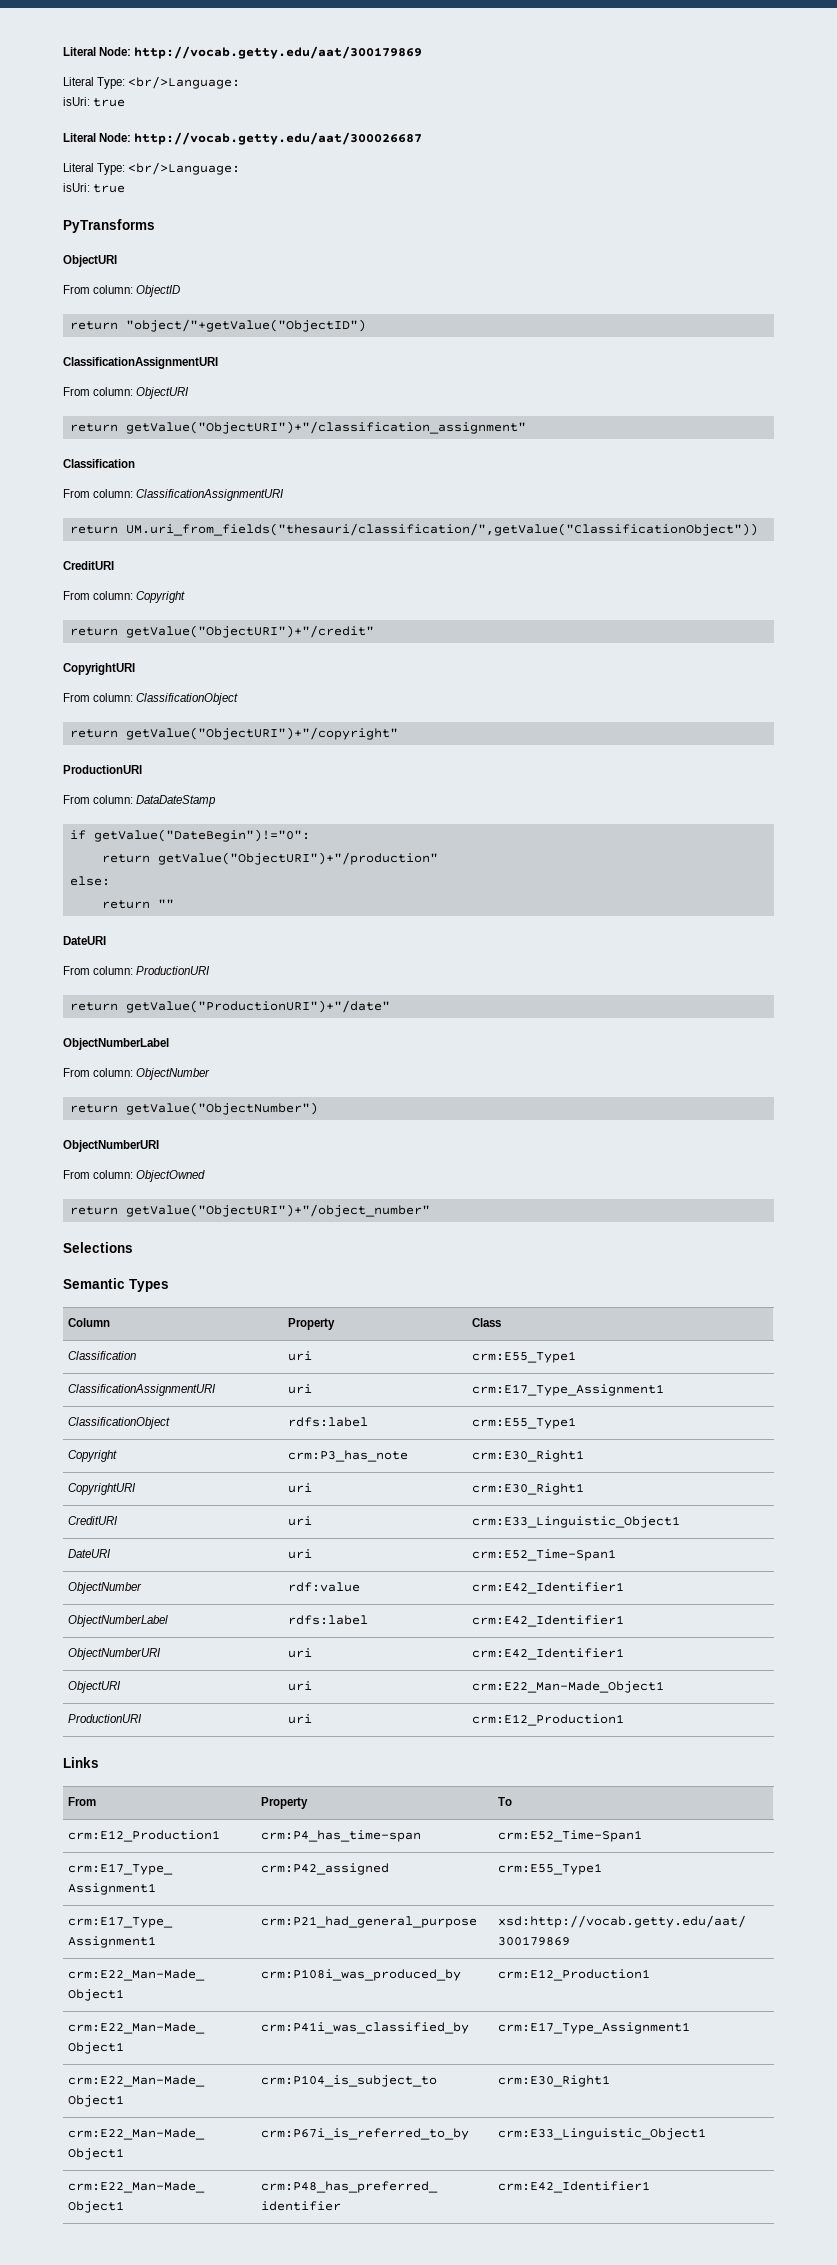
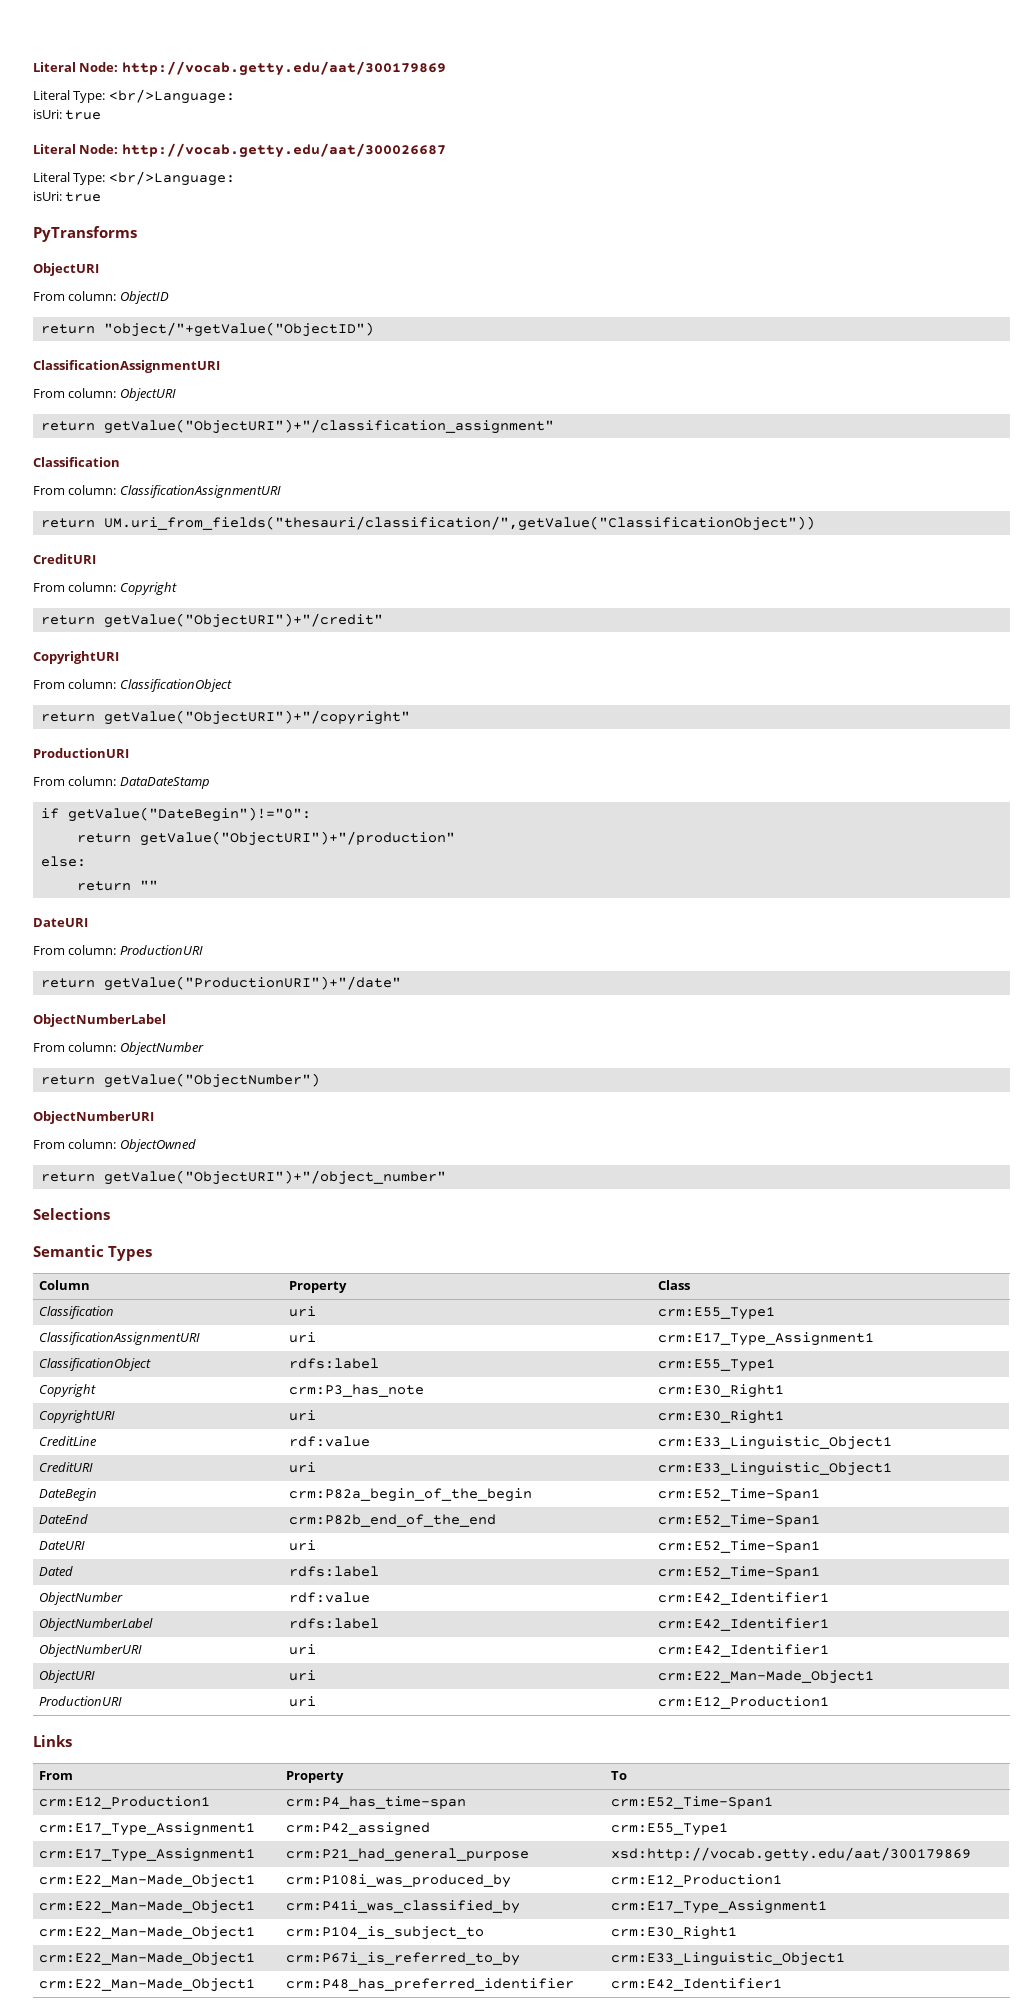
+ CreditLine | rdf:value | crm:E33_Linguistic_Object1
+ DateBegin | crm:P82a_begin_of_the_begin | crm:E52_Time-Span1
+ DateEnd | crm:P82b_end_of_the_end | crm:E52_Time-Span1
+ Dated | rdfs:label | crm:E52_Time-Span1

